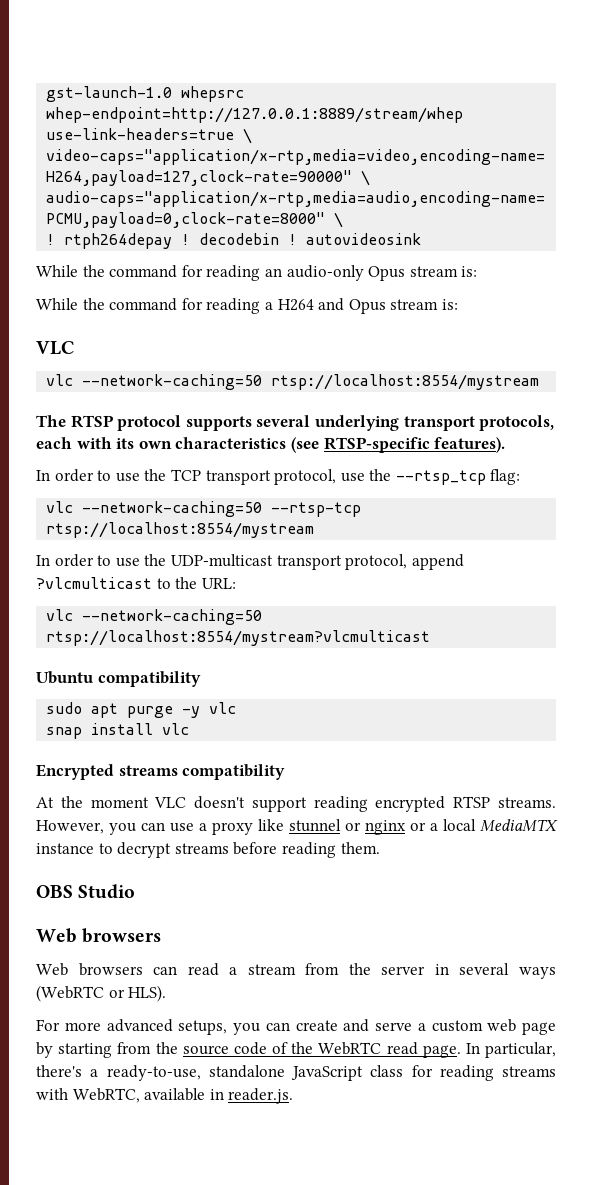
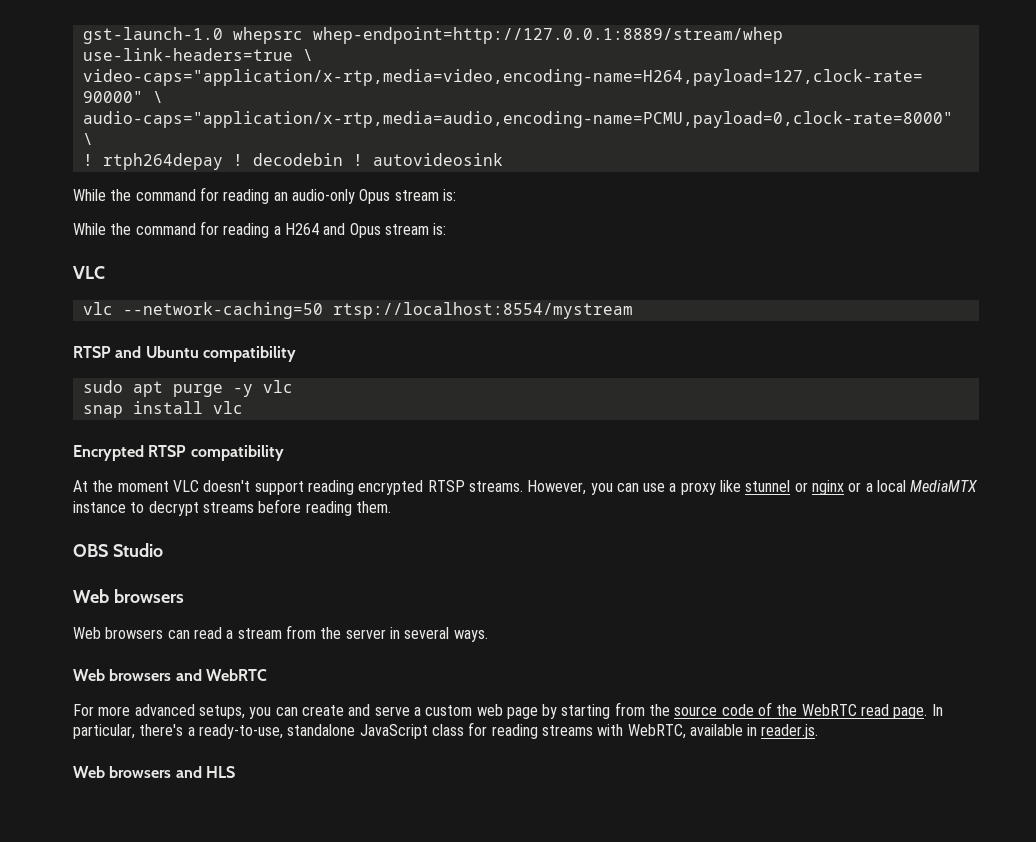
- The RTSP protocol supports several underlying transport protocols, each with its own characteristics (see RTSP-specific features).
- In order to use the TCP transport protocol, use the --rtsp_tcp flag:
- vlc --network-caching=50 --rtsp-tcp rtsp://localhost:8554/mystream
- In order to use the UDP-multicast transport protocol, append ?vlcmulticast to the URL:
- vlc --network-caching=50 rtsp://localhost:8554/mystream?vlcmulticast
- Ubuntu compatibility
+ RTSP and Ubuntu compatibility
- Encrypted streams compatibility
+ Encrypted RTSP compatibility
- Web browsers can read a stream from the server in several ways (WebRTC or HLS).
+ Web browsers can read a stream from the server in several ways.
+ Web browsers and WebRTC
+ Web browsers and HLS

